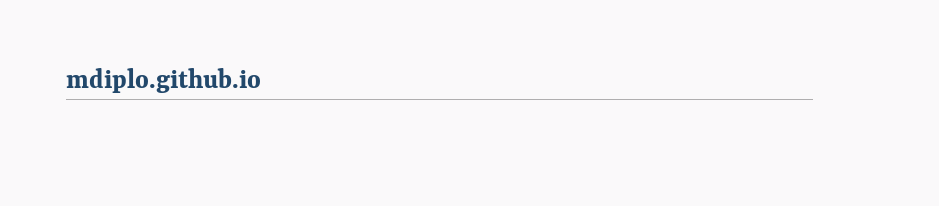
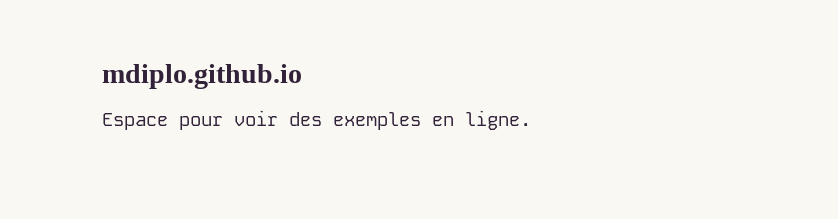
+ Espace pour voir des exemples en ligne.

